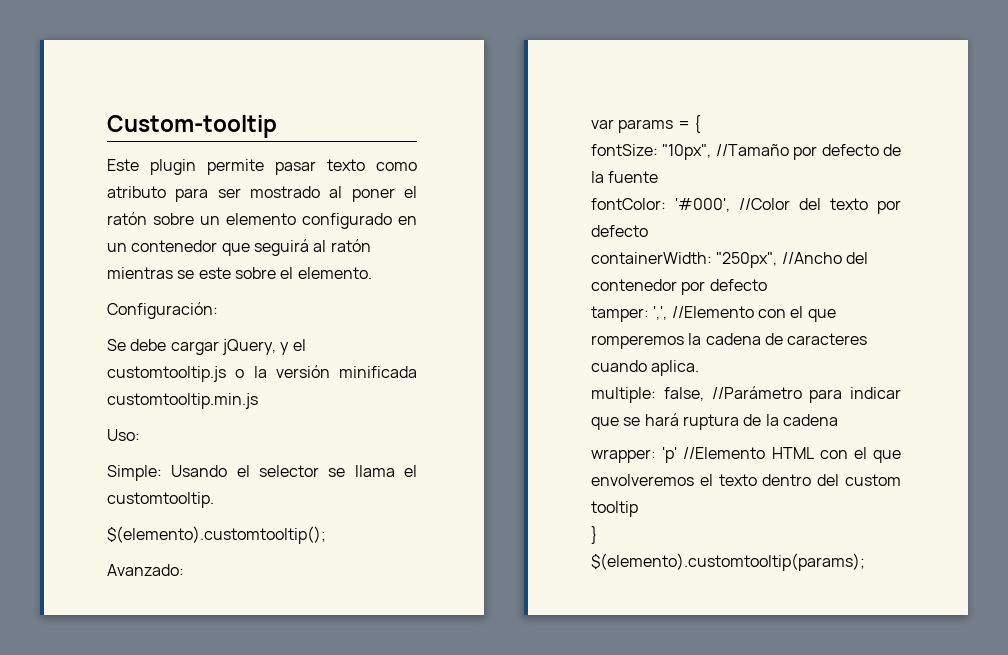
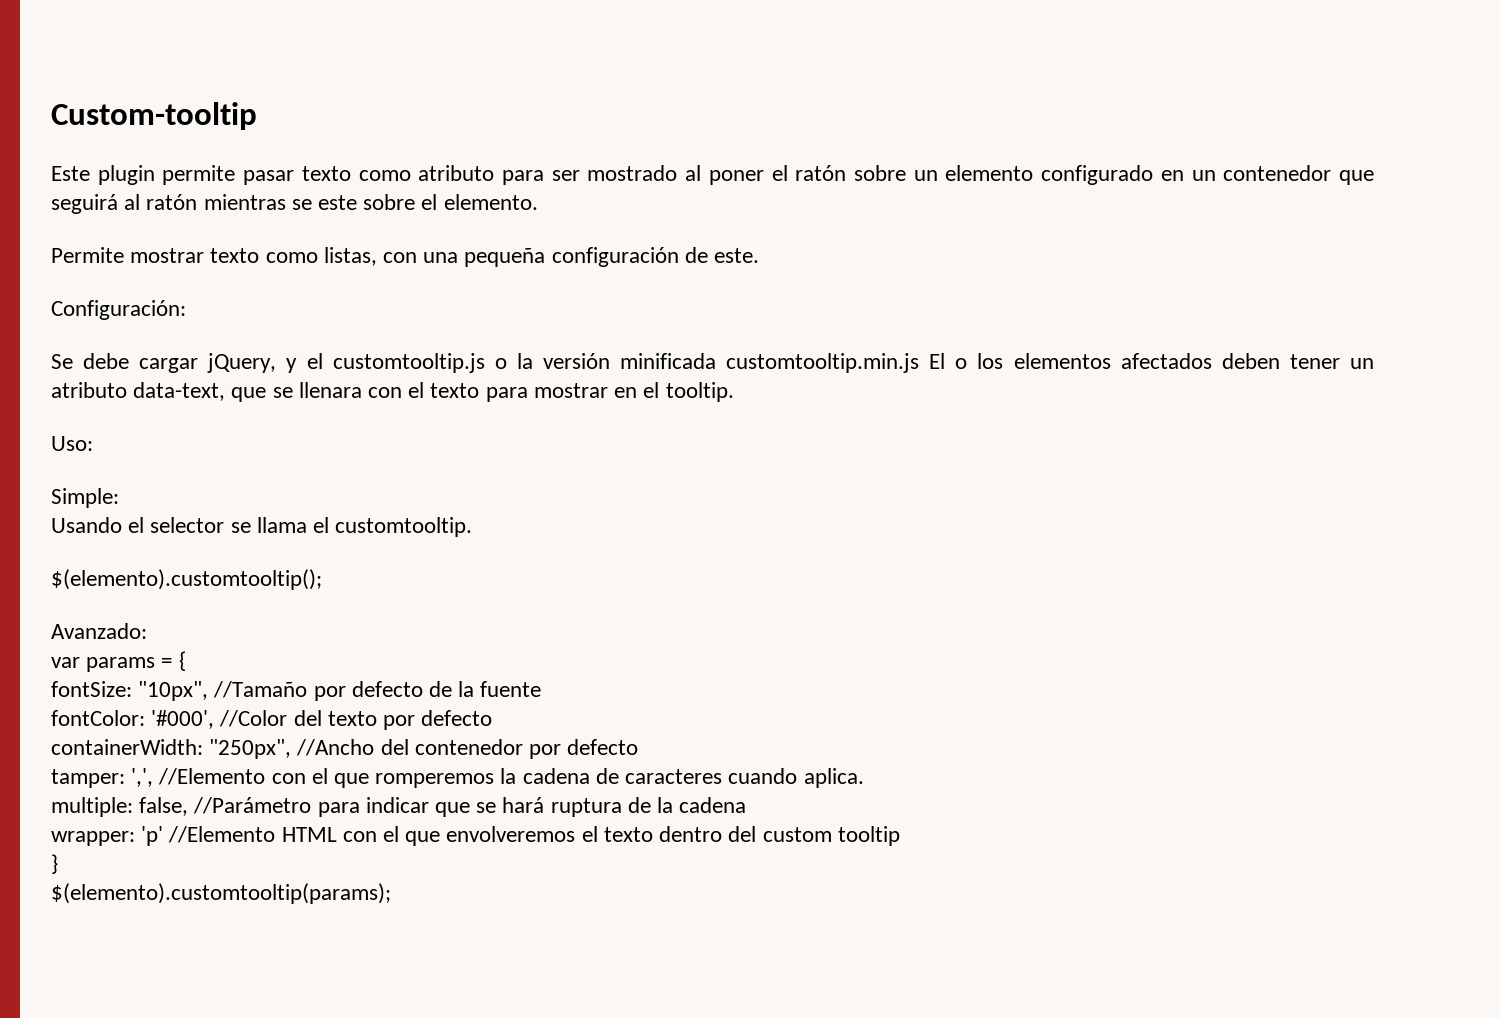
+ Permite mostrar texto como listas, con una pequeña configuración de este.
- Se debe cargar jQuery, y el customtooltip.js o la versión minificada customtooltip.min.js
+ Se debe cargar jQuery, y el customtooltip.js o la versión minificada customtooltip.min.js El o los elementos afectados deben tener un atributo data-text, que se llenara con el texto para mostrar en el tooltip.
- Simple: Usando el selector se llama el customtooltip.
+ Simple:
+ Usando el selector se llama el customtooltip.

